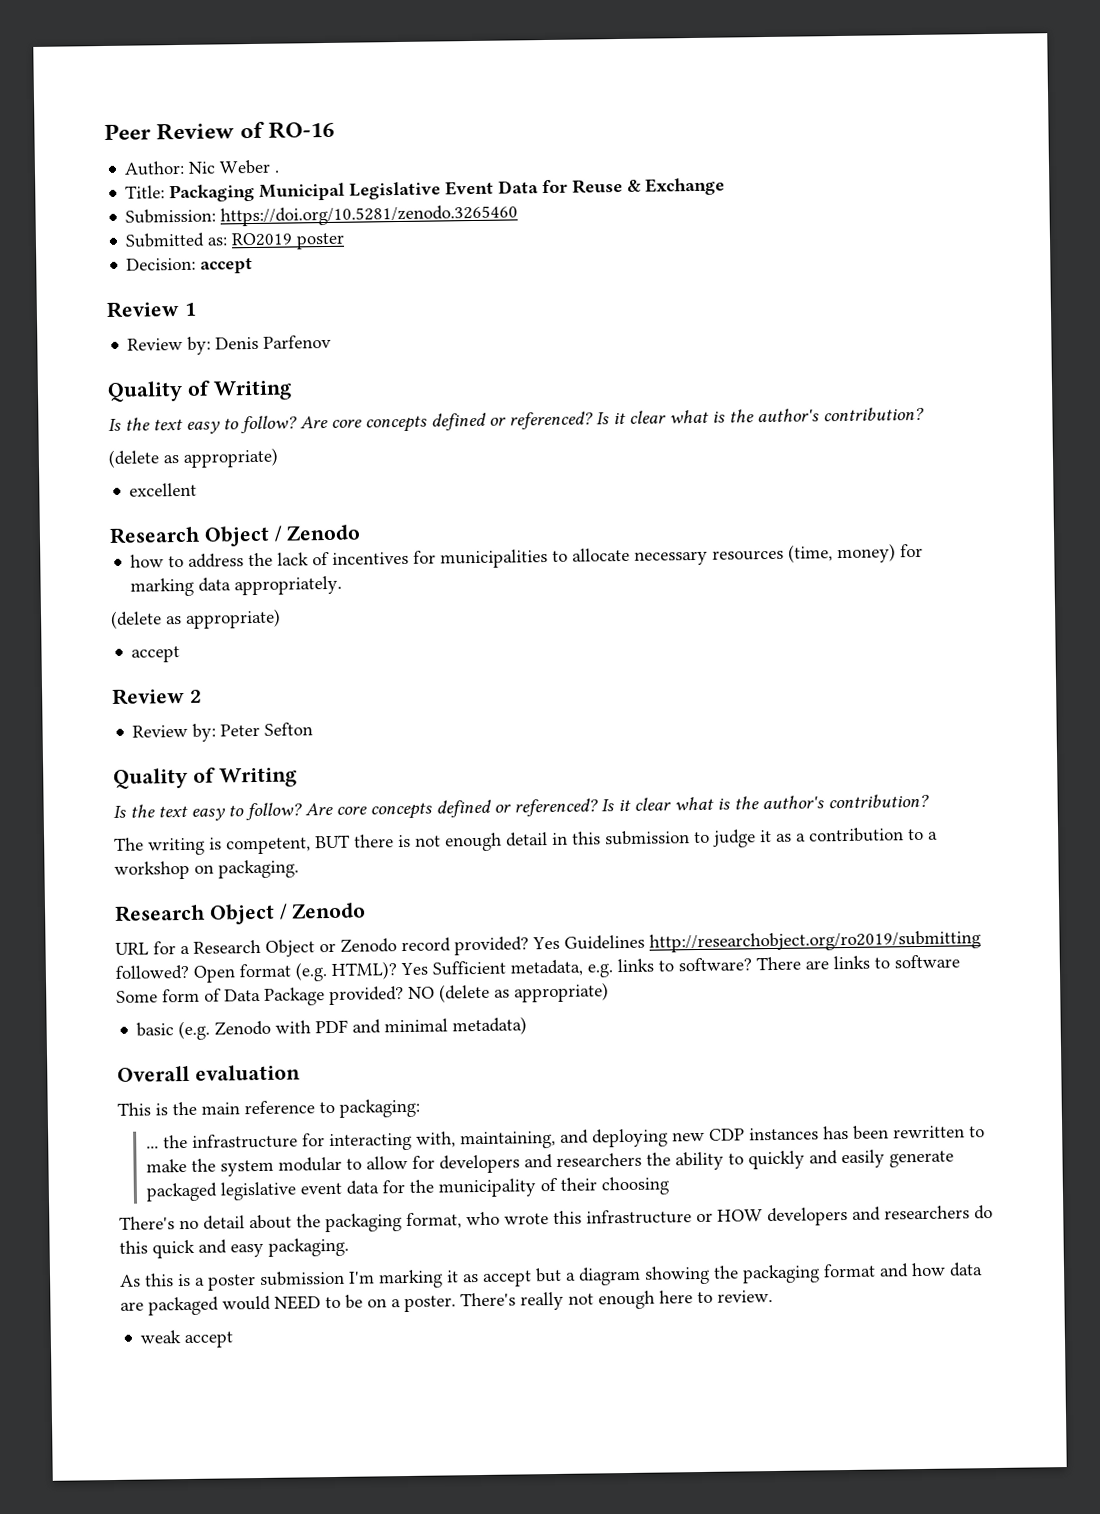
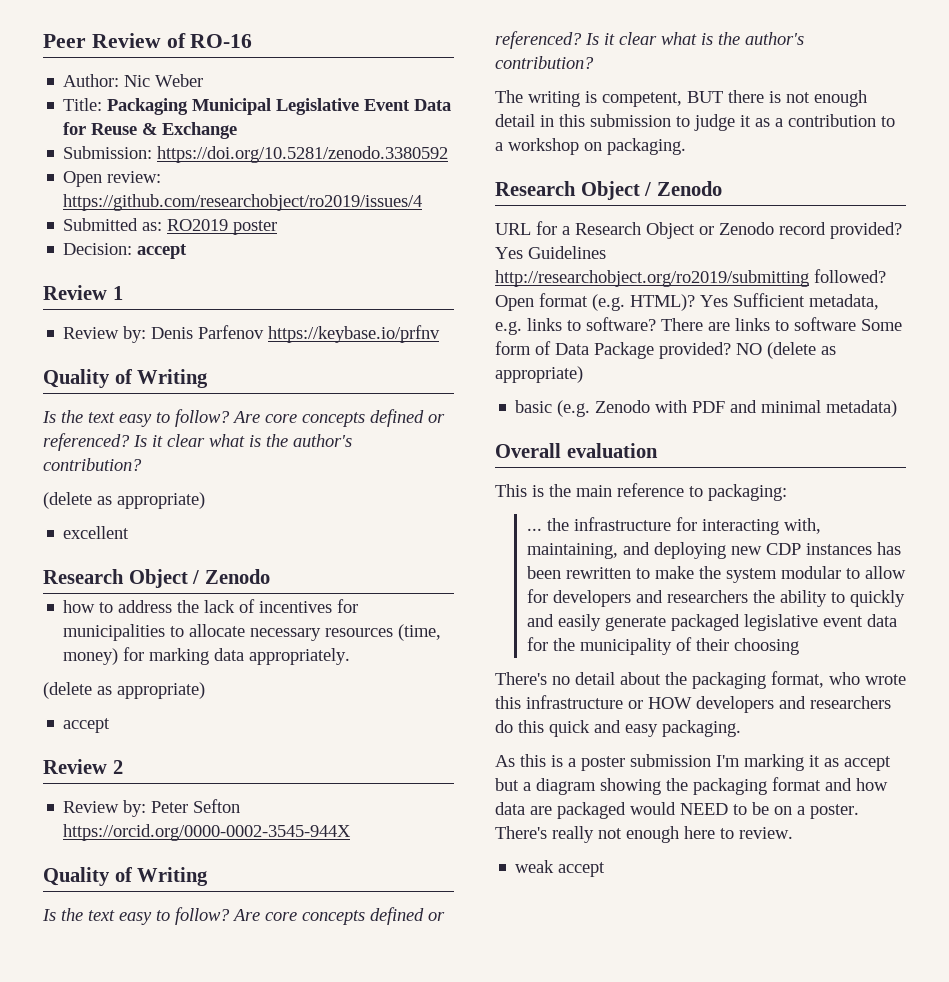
- Author: Nic Weber .
+ Author: Nic Weber
- Submission: https://doi.org/10.5281/zenodo.3265460
+ Submission: https://doi.org/10.5281/zenodo.3380592
+ Open review: https://github.com/researchobject/ro2019/issues/4
- Review by: Denis Parfenov
+ Review by: Denis Parfenov https://keybase.io/prfnv
- Review by: Peter Sefton
+ Review by: Peter Sefton https://orcid.org/0000-0002-3545-944X

